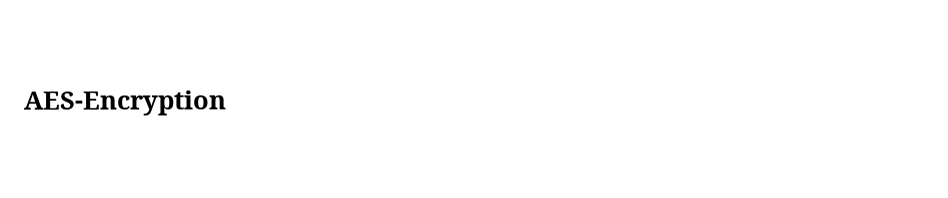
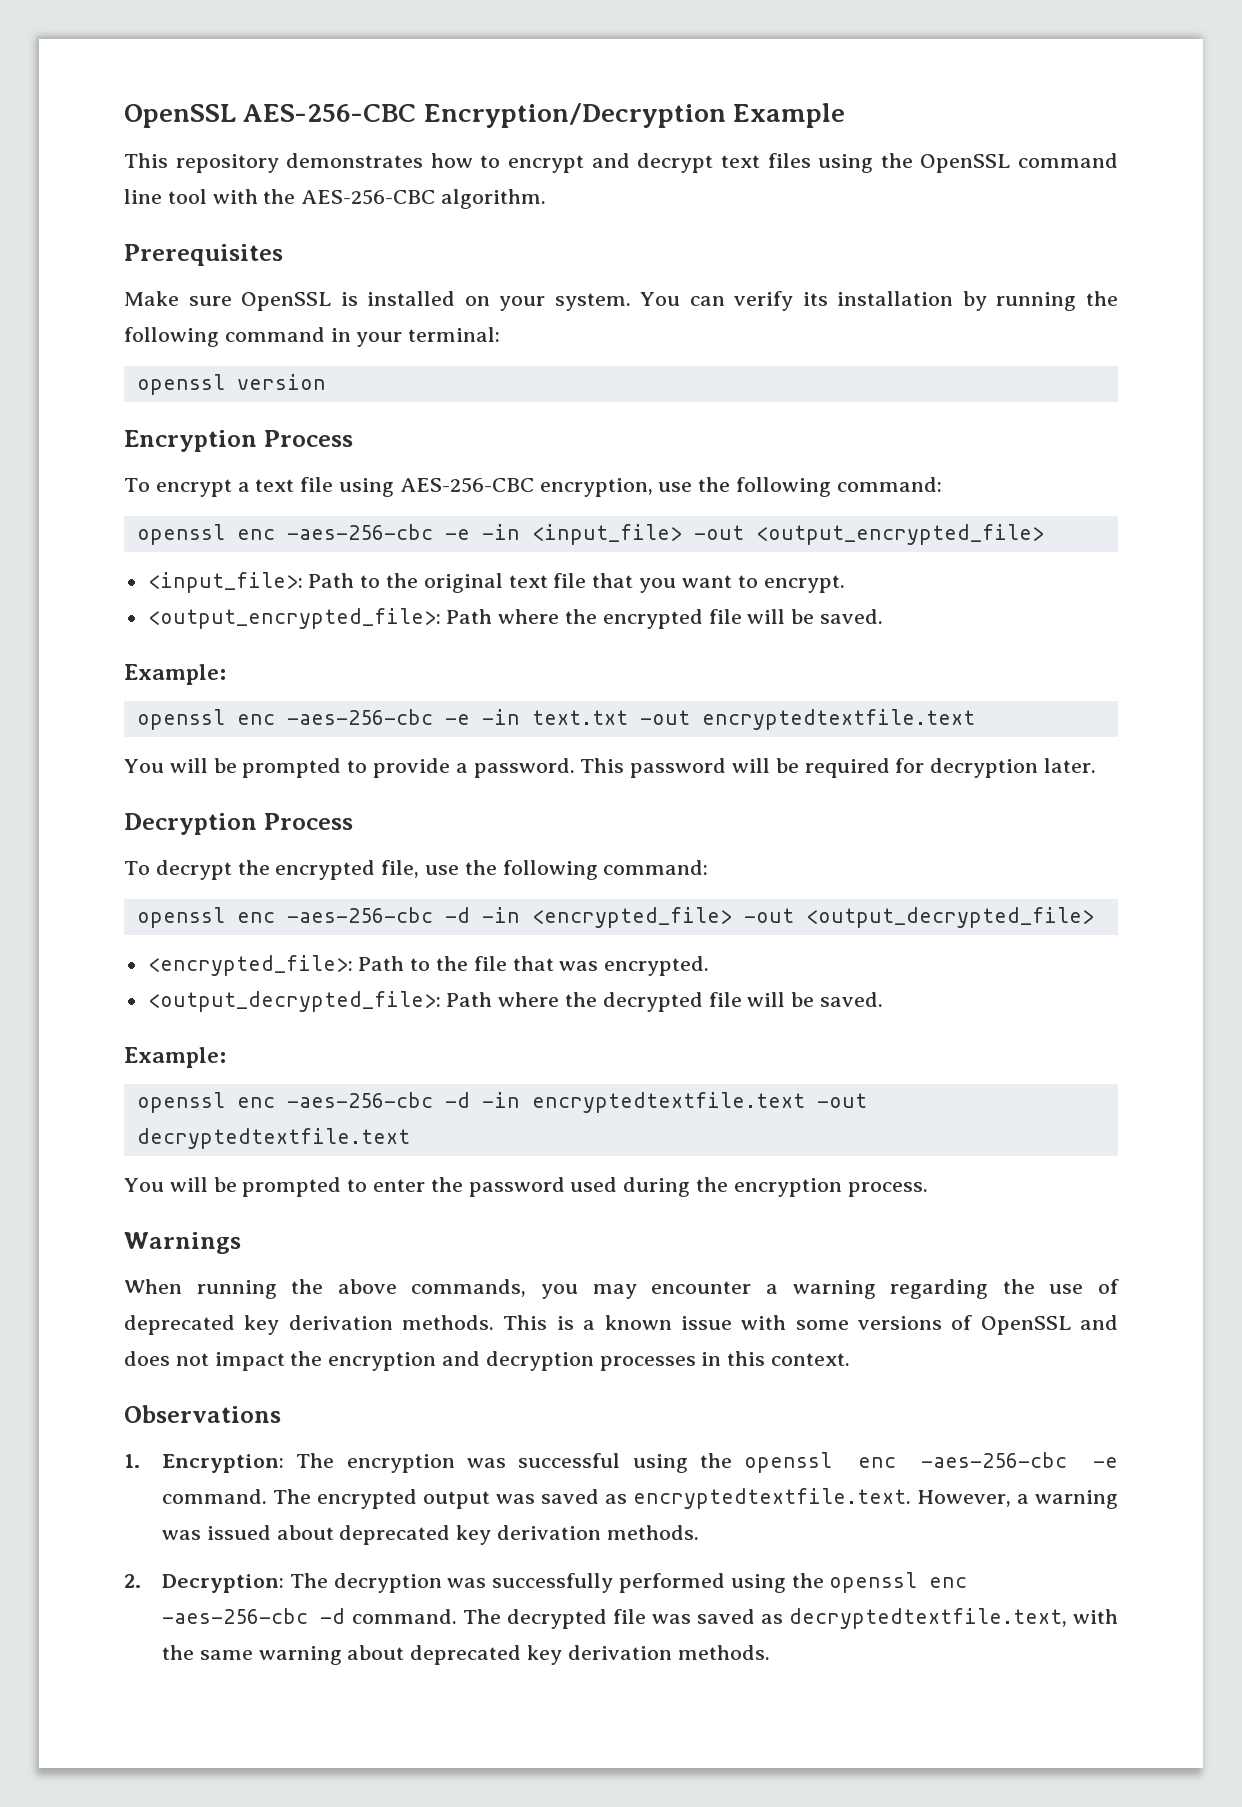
- AES-Encryption
+ OpenSSL AES-256-CBC Encryption/Decryption Example
+ This repository demonstrates how to encrypt and decrypt text files using the OpenSSL command line tool with the AES-256-CBC algorithm.
+ Prerequisites
+ Make sure OpenSSL is installed on your system. You can verify its installation by running the following command in your terminal:
+ openssl version
+ Encryption Process
+ To encrypt a text file using AES-256-CBC encryption, use the following command:
+ openssl enc -aes-256-cbc -e -in <input_file> -out <output_encrypted_file>
+ <input_file>: Path to the original text file that you want to encrypt.
+ <output_encrypted_file>: Path where the encrypted file will be saved.
+ Example:
+ openssl enc -aes-256-cbc -e -in text.txt -out encryptedtextfile.text
+ You will be prompted to provide a password. This password will be required for decryption later.
+ Decryption Process
+ To decrypt the encrypted file, use the following command:
+ openssl enc -aes-256-cbc -d -in <encrypted_file> -out <output_decrypted_file>
+ <encrypted_file>: Path to the file that was encrypted.
+ <output_decrypted_file>: Path where the decrypted file will be saved.
+ Example:
+ openssl enc -aes-256-cbc -d -in encryptedtextfile.text -out decryptedtextfile.text
+ You will be prompted to enter the password used during the encryption process.
+ Warnings
+ When running the above commands, you may encounter a warning regarding the use of deprecated key derivation methods. This is a known issue with some versions of OpenSSL and does not impact the encryption and decryption processes in this context.
+ Observations
+ 1. Encryption: The encryption was successful using the openssl enc -aes-256-cbc -e command. The encrypted output was saved as encryptedtextfile.text. However, a warning was issued about deprecated key derivation methods.
+ 2. Decryption: The decryption was successfully performed using the openssl enc -aes-256-cbc -d command. The decrypted file was saved as decryptedtextfile.text, with the same warning about deprecated key derivation methods.

